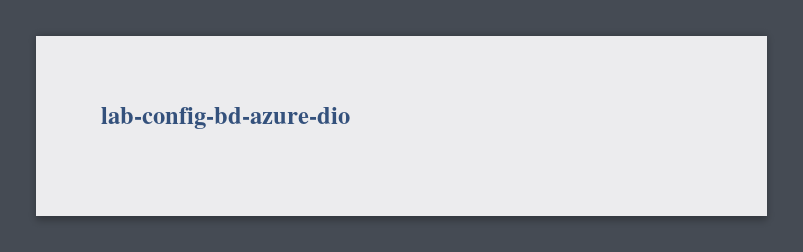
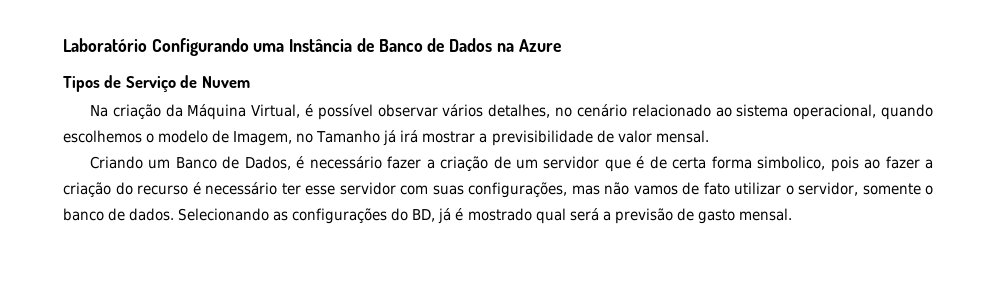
- lab-config-bd-azure-dio
+ Laboratório Configurando uma Instância de Banco de Dados na Azure
+ Tipos de Serviço de Nuvem
+ Na criação da Máquina Virtual, é possível observar vários detalhes, no cenário relacionado ao sistema operacional, quando escolhemos o modelo de Imagem, no Tamanho já irá mostrar a previsibilidade de valor mensal.
+ Criando um Banco de Dados, é necessário fazer a criação de um servidor que é de certa forma simbolico, pois ao fazer a criação do recurso é necessário ter esse servidor com suas configurações, mas não vamos de fato utilizar o servidor, somente o banco de dados. Selecionando as configurações do BD, já é mostrado qual será a previsão de gasto mensal.

